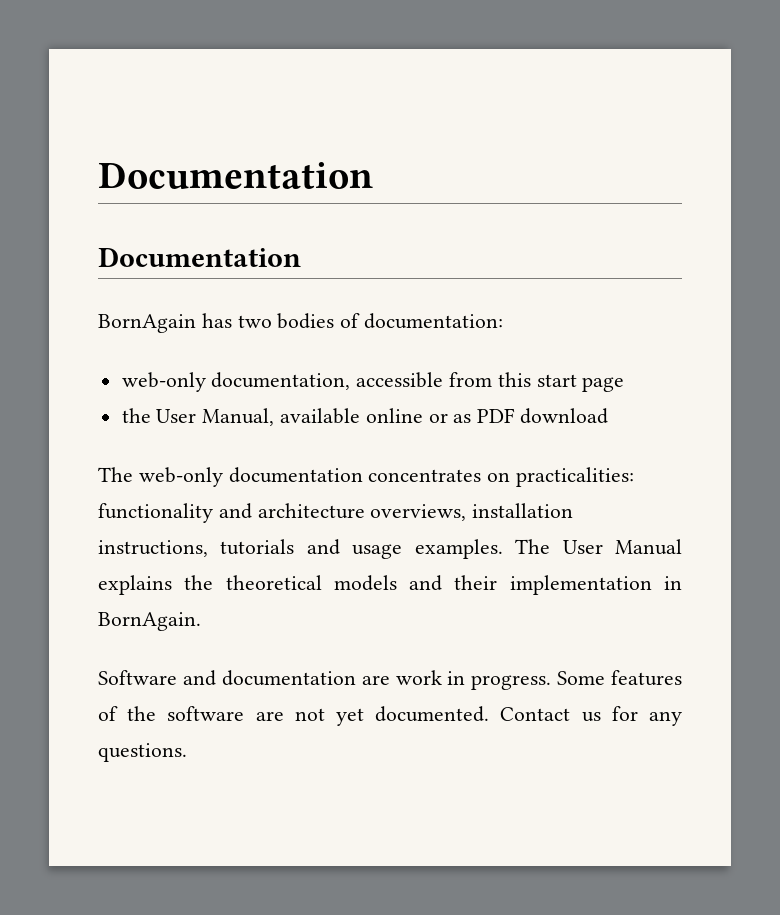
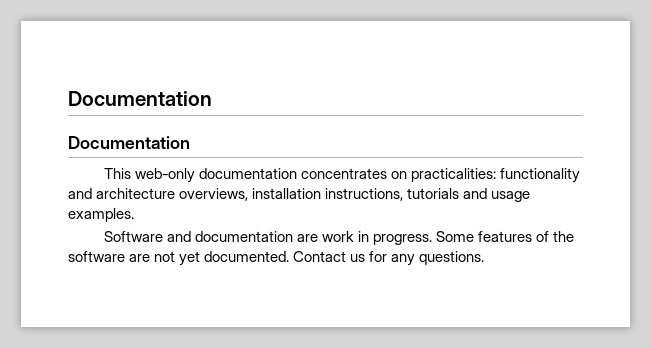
- BornAgain has two bodies of documentation:
- web-only documentation, accessible from this start page
- the User Manual, available online or as PDF download
- The web-only documentation concentrates on practicalities: functionality and architecture overviews, installation instructions, tutorials and usage examples. The User Manual explains the theoretical models and their implementation in BornAgain.
+ This web-only documentation concentrates on practicalities: functionality and architecture overviews, installation instructions, tutorials and usage examples.

